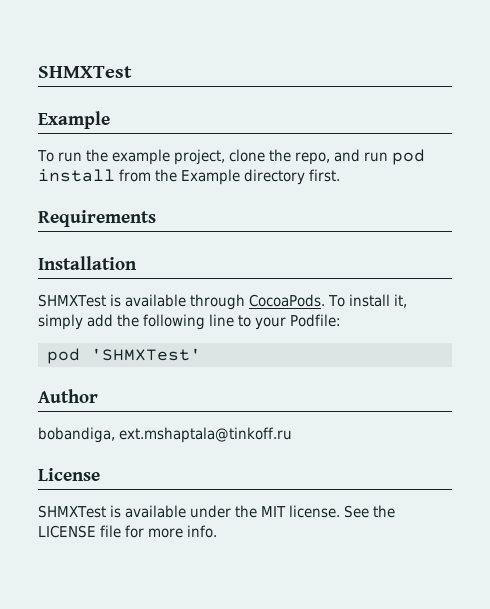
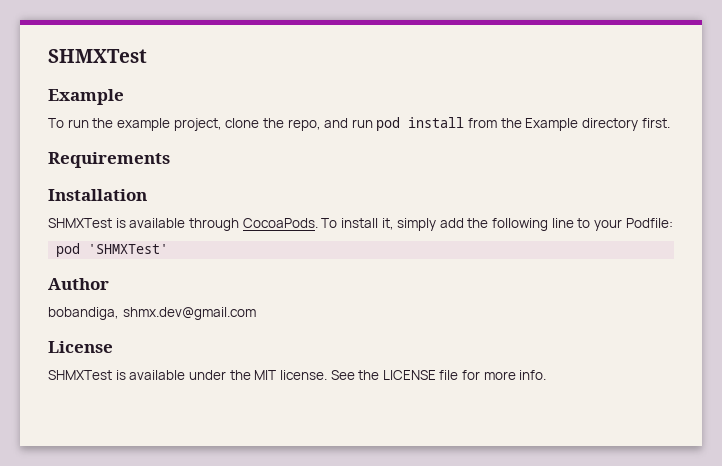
- bobandiga, ext.mshaptala@tinkoff.ru
+ bobandiga, shmx.dev@gmail.com

